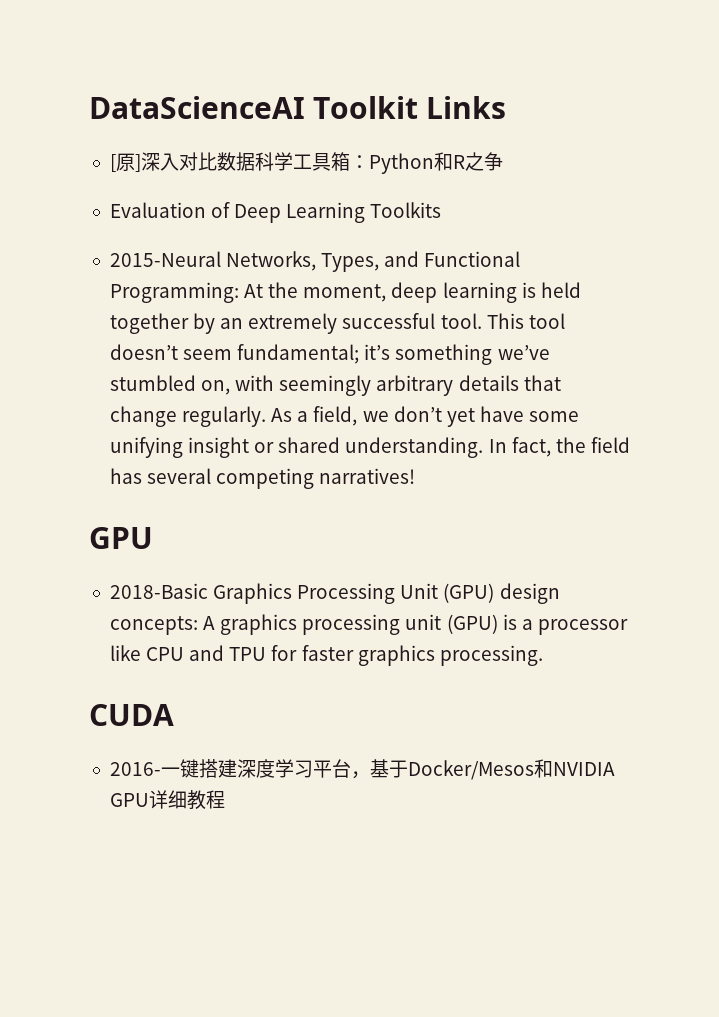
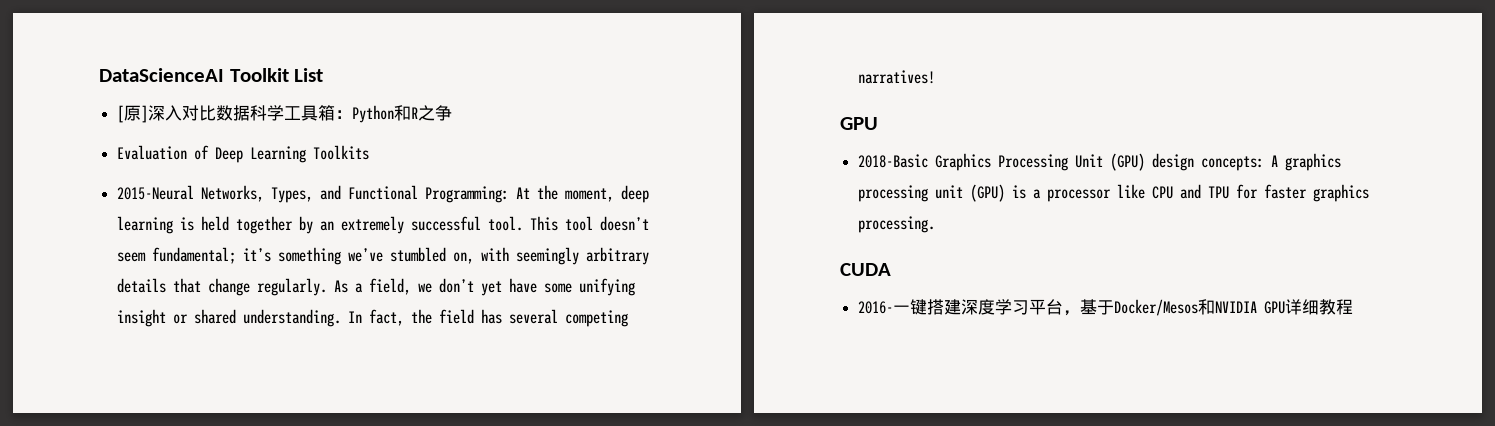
- DataScienceAI Toolkit Links
+ DataScienceAI Toolkit List

